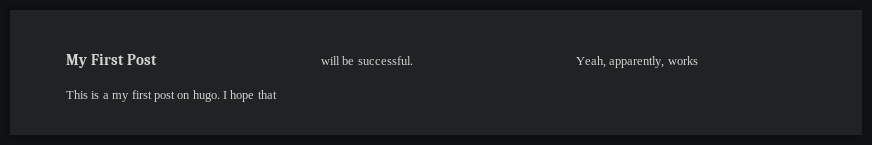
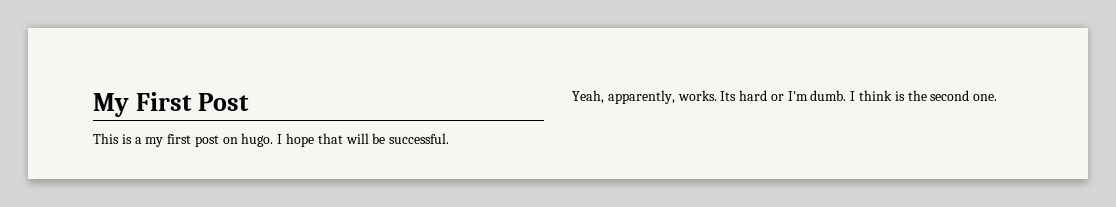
- Yeah, apparently, works
+ Yeah, apparently, works. Its hard or I'm dumb. I think is the second one.

